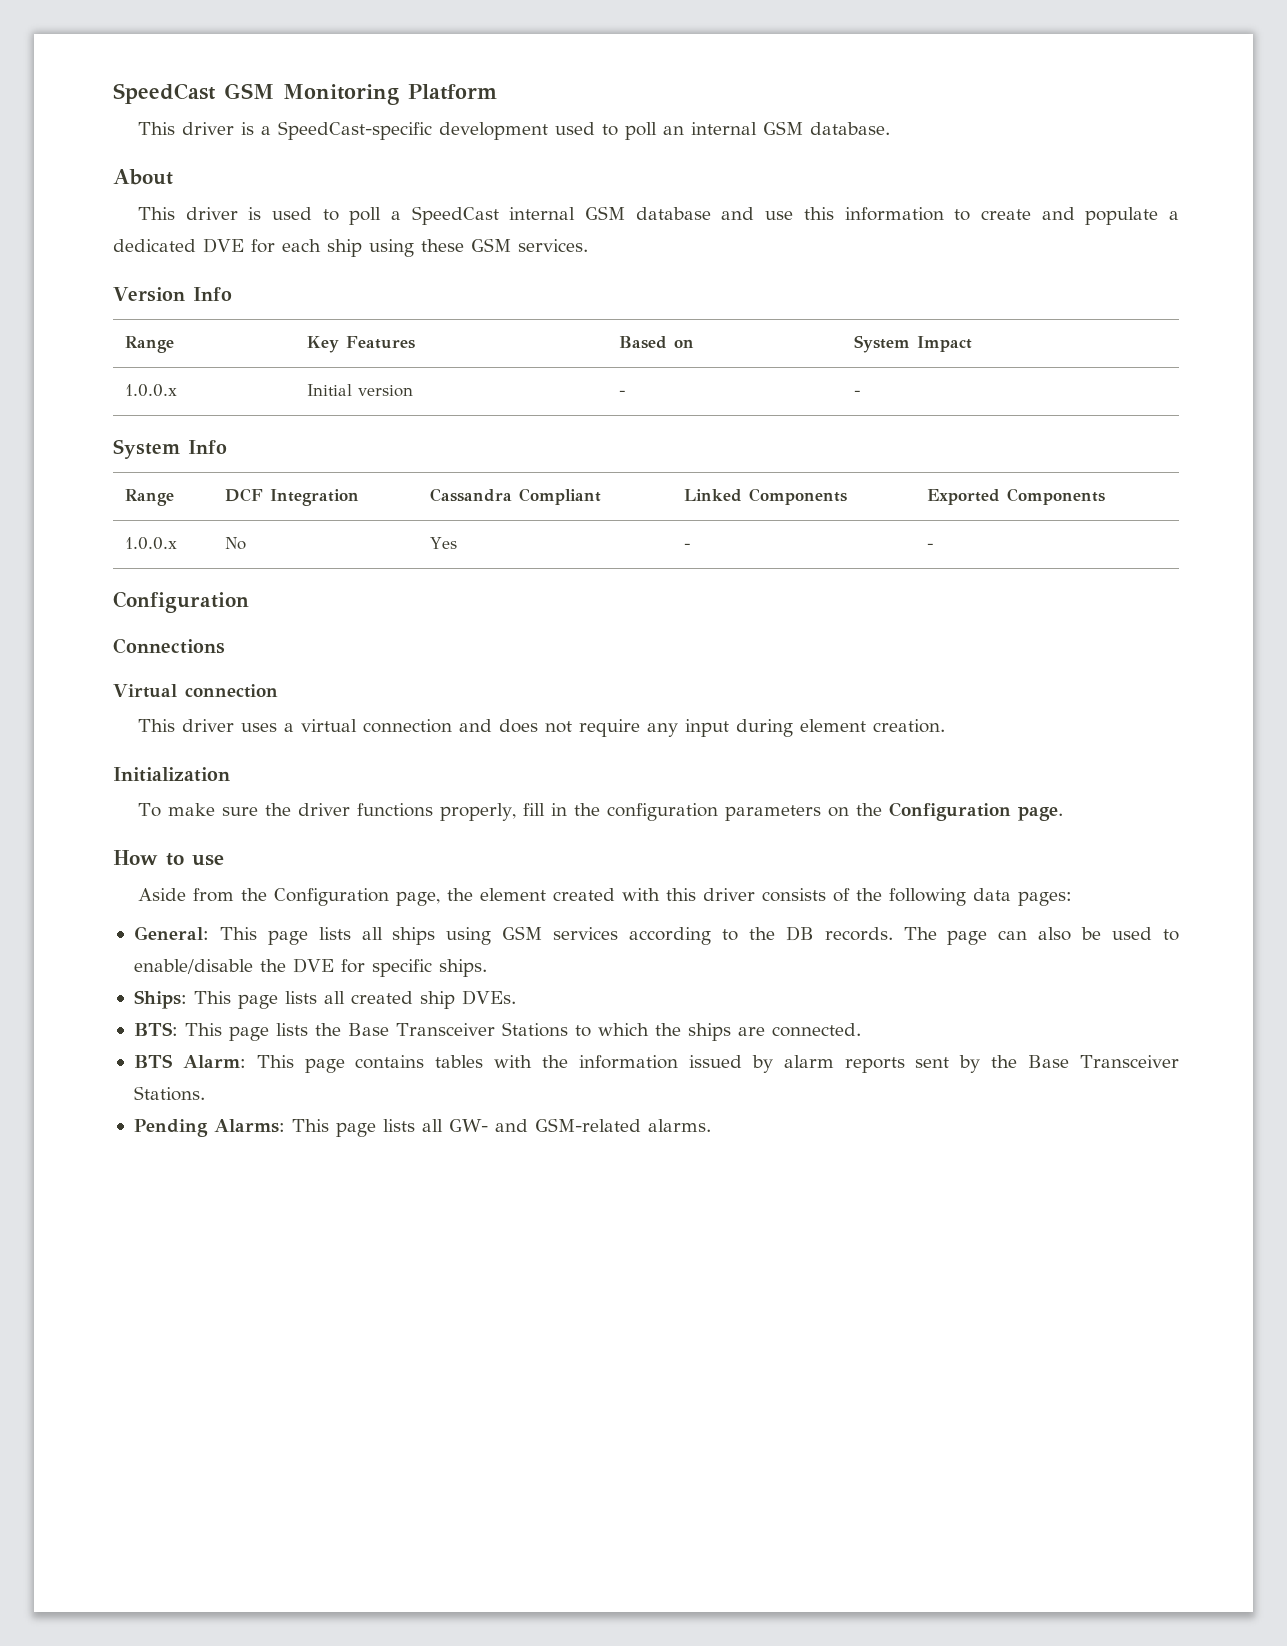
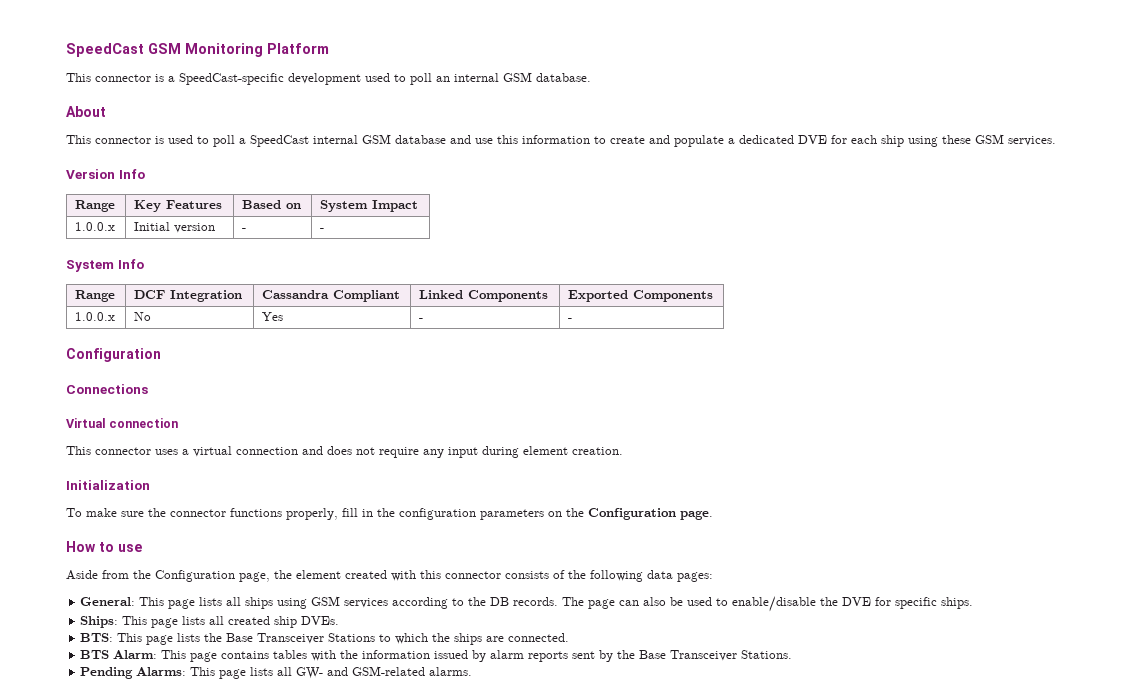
- This driver is a SpeedCast-specific development used to poll an internal GSM database.
+ This connector is a SpeedCast-specific development used to poll an internal GSM database.
- This driver is used to poll a SpeedCast internal GSM database and use this information to create and populate a dedicated DVE for each ship using these GSM services.
+ This connector is used to poll a SpeedCast internal GSM database and use this information to create and populate a dedicated DVE for each ship using these GSM services.
- This driver uses a virtual connection and does not require any input during element creation.
+ This connector uses a virtual connection and does not require any input during element creation.
- To make sure the driver functions properly, fill in the configuration parameters on the Configuration page.
+ To make sure the connector functions properly, fill in the configuration parameters on the Configuration page.
- Aside from the Configuration page, the element created with this driver consists of the following data pages:
+ Aside from the Configuration page, the element created with this connector consists of the following data pages:

